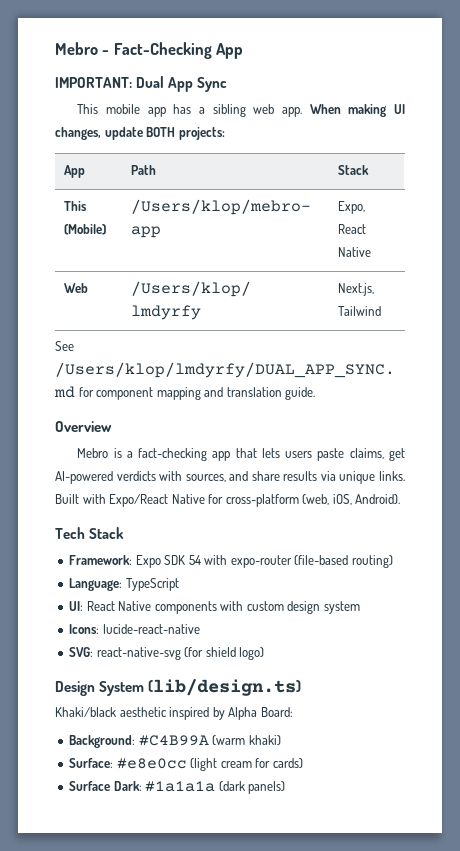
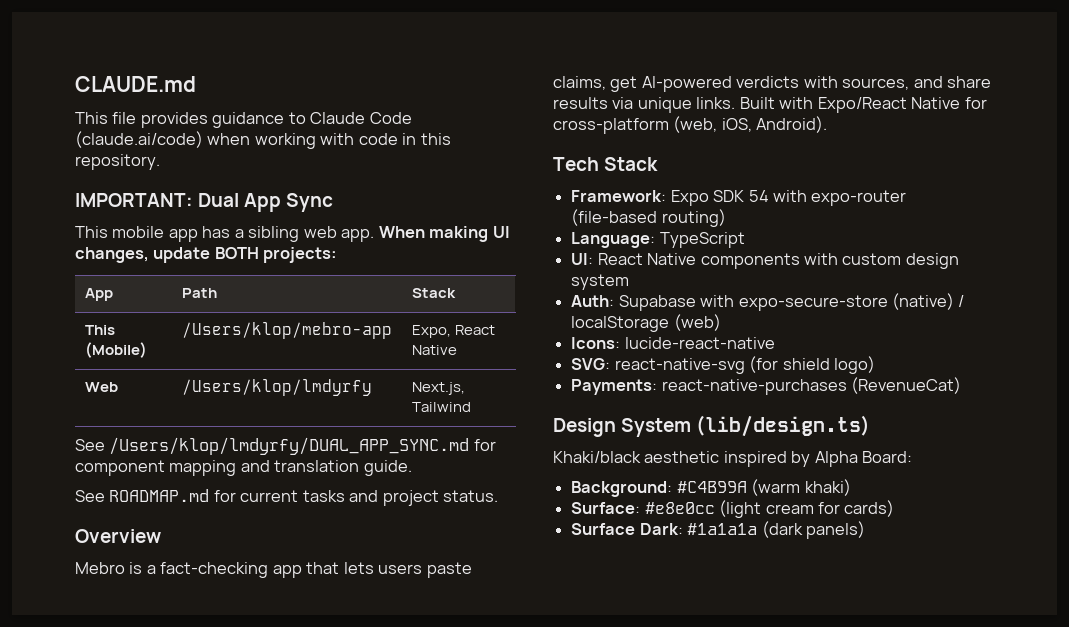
- Mebro - Fact-Checking App
+ CLAUDE.md
+ This file provides guidance to Claude Code (claude.ai/code) when working with code in this repository.
+ See ROADMAP.md for current tasks and project status.
+ Auth: Supabase with expo-secure-store (native) / localStorage (web)
+ Payments: react-native-purchases (RevenueCat)

